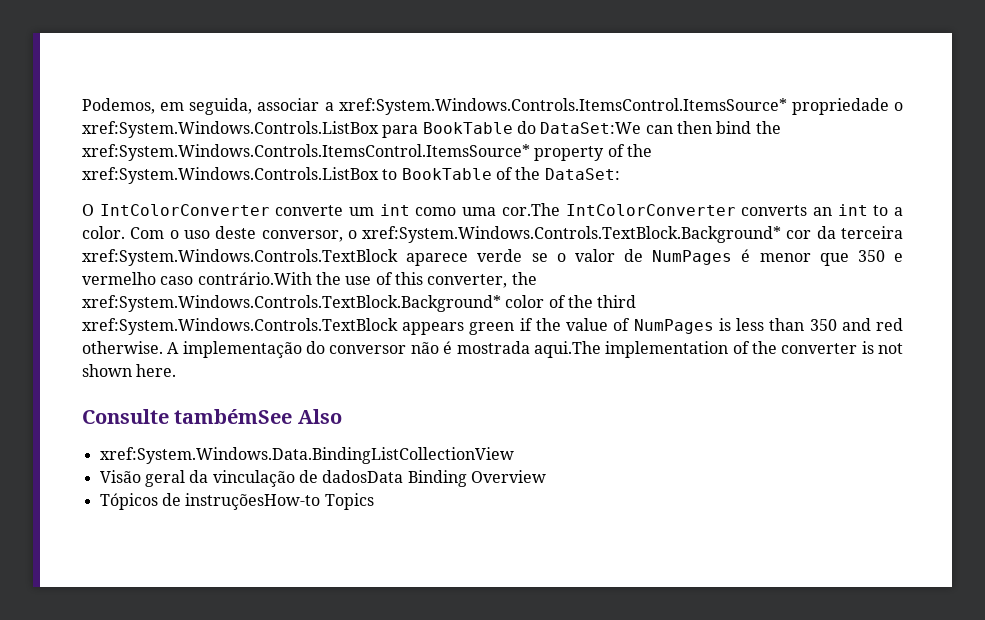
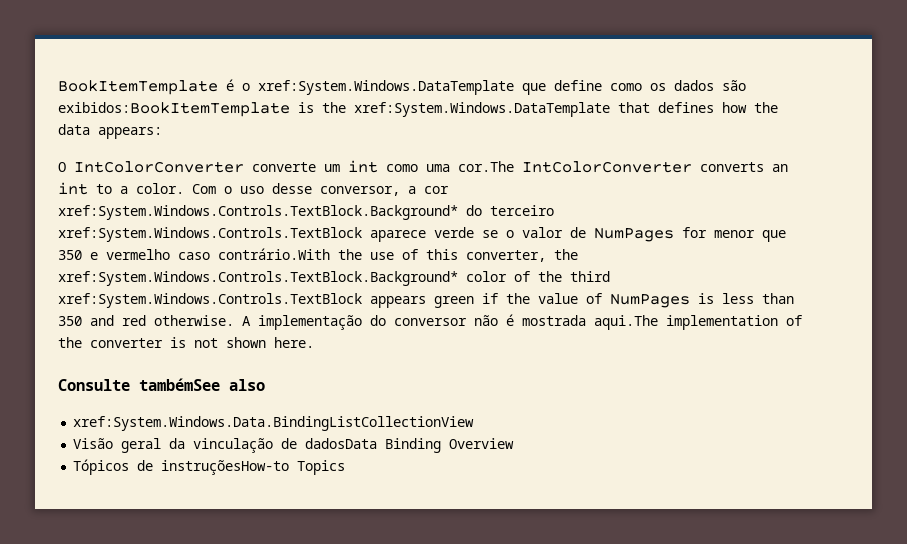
- Podemos, em seguida, associar a xref:System.Windows.Controls.ItemsControl.ItemsSource* propriedade o xref:System.Windows.Controls.ListBox para BookTable do DataSet:We can then bind the xref:System.Windows.Controls.ItemsControl.ItemsSource* property of the xref:System.Windows.Controls.ListBox to BookTable of the DataSet:
+ BookItemTemplate é o xref:System.Windows.DataTemplate que define como os dados são exibidos:BookItemTemplate is the xref:System.Windows.DataTemplate that defines how the data appears:
- Com o uso deste conversor, o xref:System.Windows.Controls.TextBlock.Background* cor da terceira xref:System.Windows.Controls.TextBlock aparece verde se o valor de NumPages é menor que 350 e vermelho caso contrário.With the use of this converter, the xref:System.Windows.Controls.TextBlock.Background* color of the third xref:System.Windows.Controls.TextBlock appears green if the value of NumPages is less than 350 and red otherwise.
+ Com o uso desse conversor, a cor xref:System.Windows.Controls.TextBlock.Background* do terceiro xref:System.Windows.Controls.TextBlock aparece verde se o valor de NumPages for menor que 350 e vermelho caso contrário.With the use of this converter, the xref:System.Windows.Controls.TextBlock.Background* color of the third xref:System.Windows.Controls.TextBlock appears green if the value of NumPages is less than 350 and red otherwise.
- Consulte tambémSee Also
+ Consulte tambémSee also

